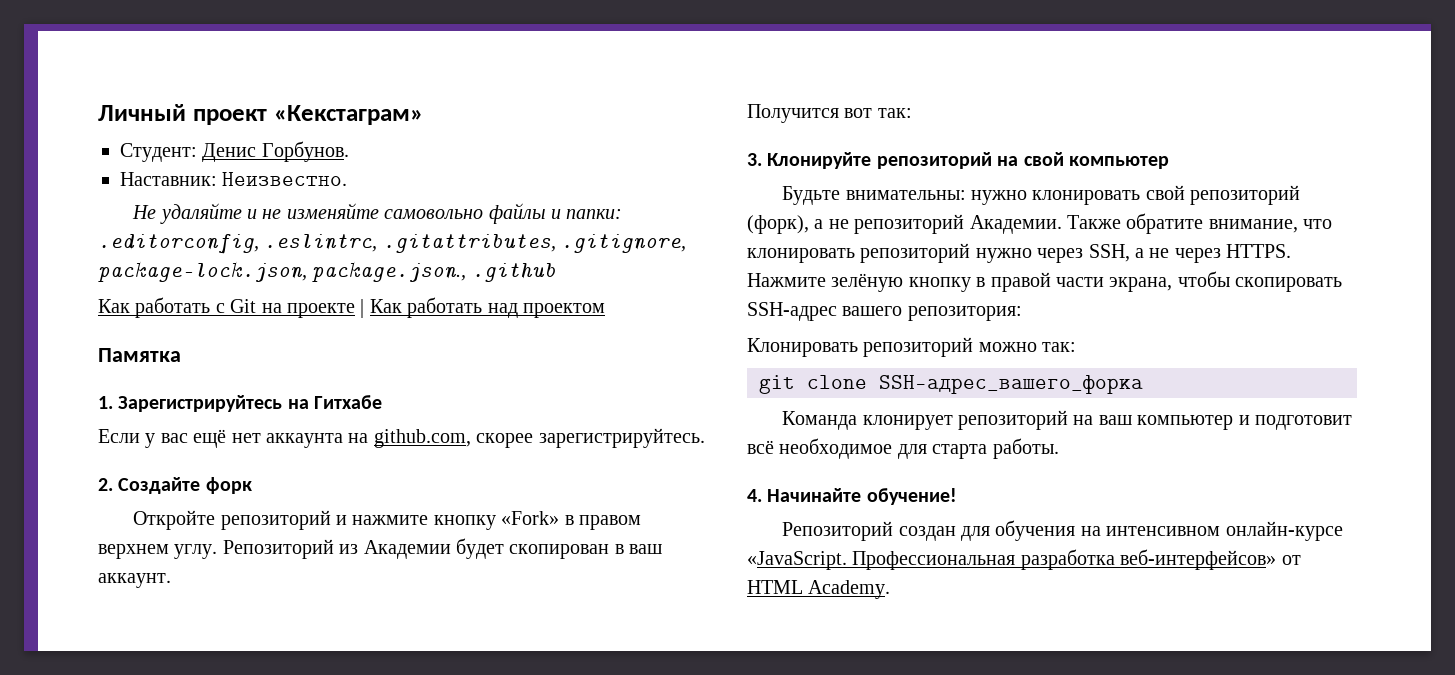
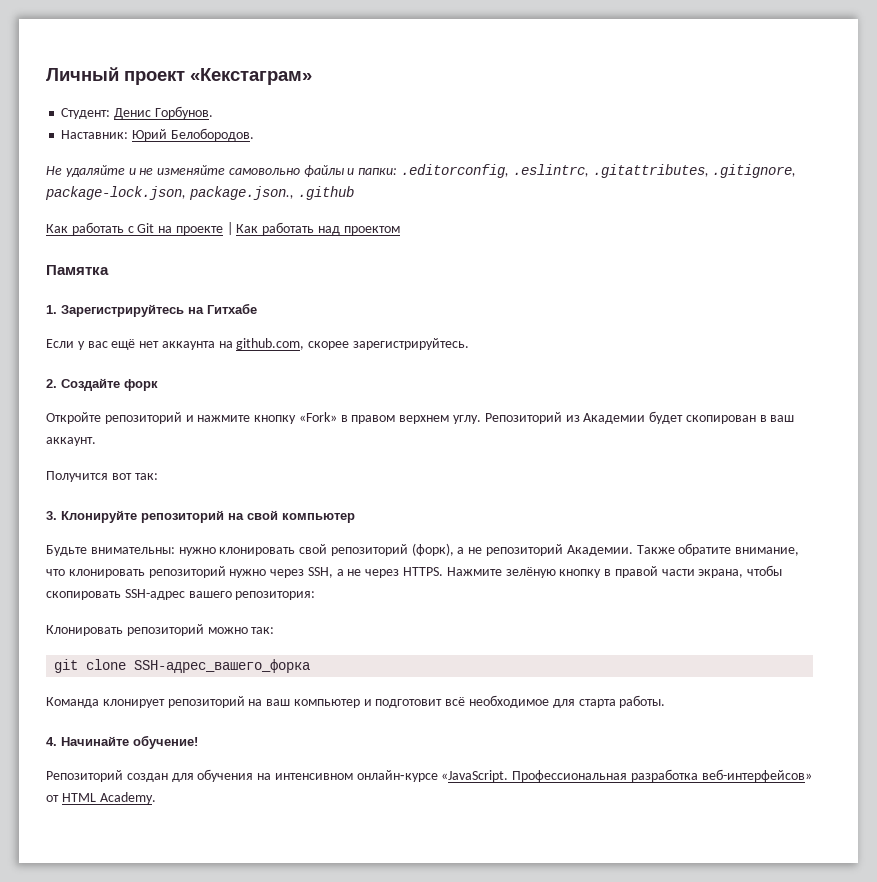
- Наставник: Неизвестно.
+ Наставник: Юрий Белобородов.

